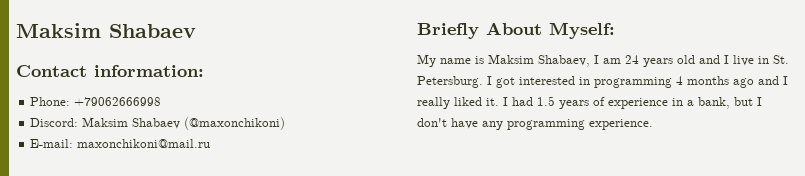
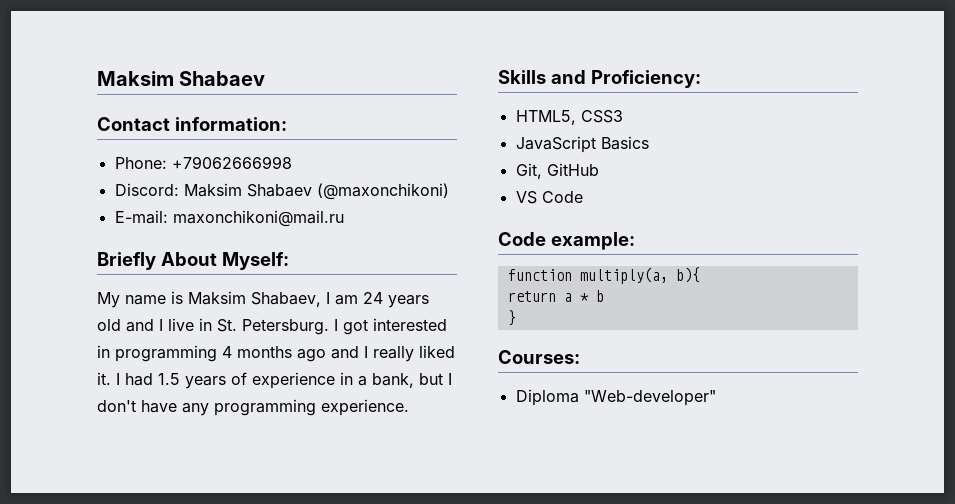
+ Skills and Proficiency:
+ HTML5, CSS3
+ JavaScript Basics
+ Git, GitHub
+ VS Code
+ Code example:
+ function multiply(a, b){
+ return a * b
+ }
+ Courses:
+ Diploma "Web-developer"

